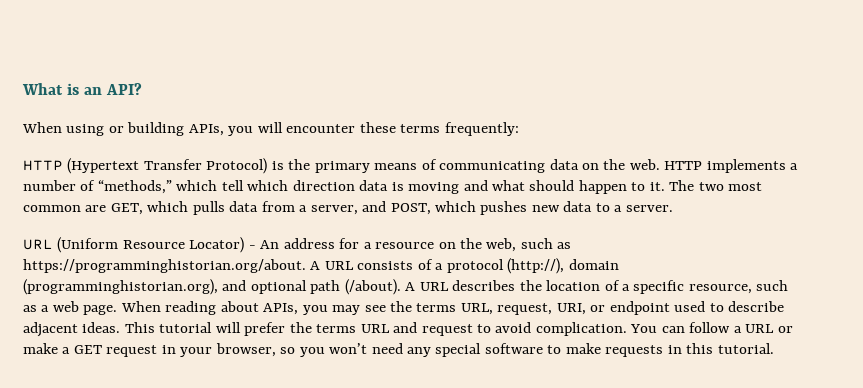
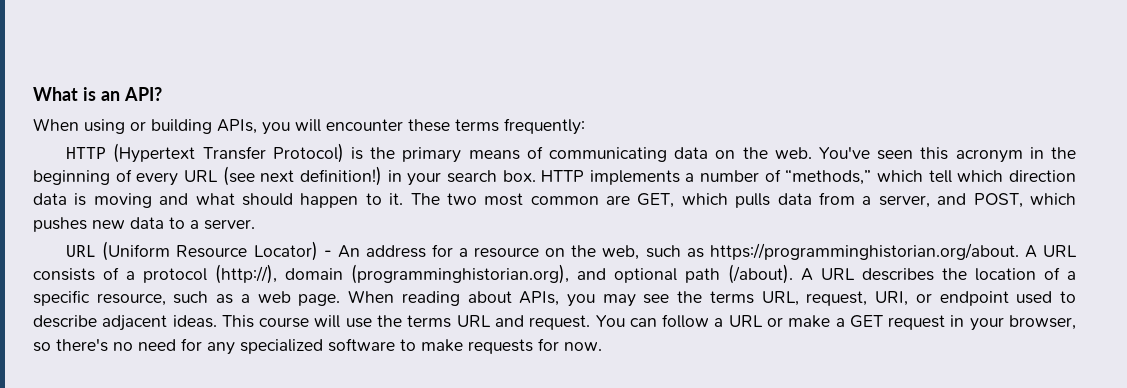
+ You've seen this acronym in the beginning of every URL (see next definition!) in your search box.
- This tutorial will prefer the terms URL and request to avoid complication.
+ This course will use the terms URL and request.
- You can follow a URL or make a GET request in your browser, so you won’t need any special software to make requests in this tutorial.
+ You can follow a URL or make a GET request in your browser, so there's no need for any specialized software to make requests for now.

